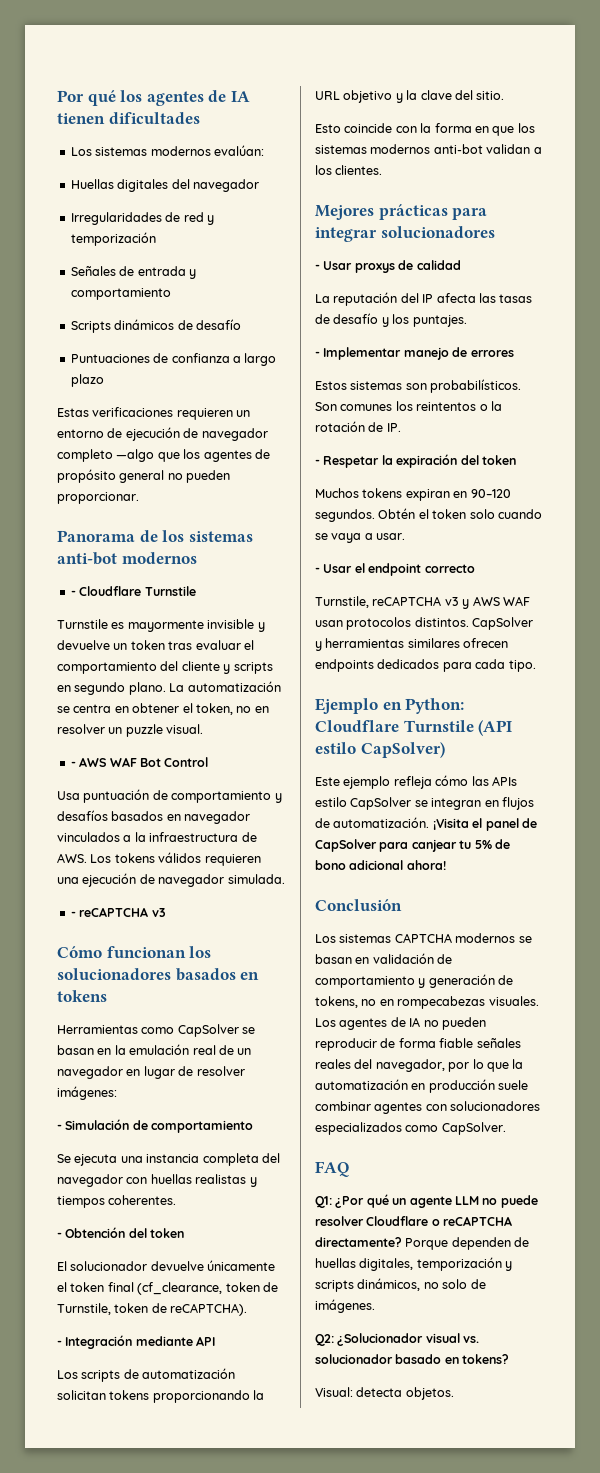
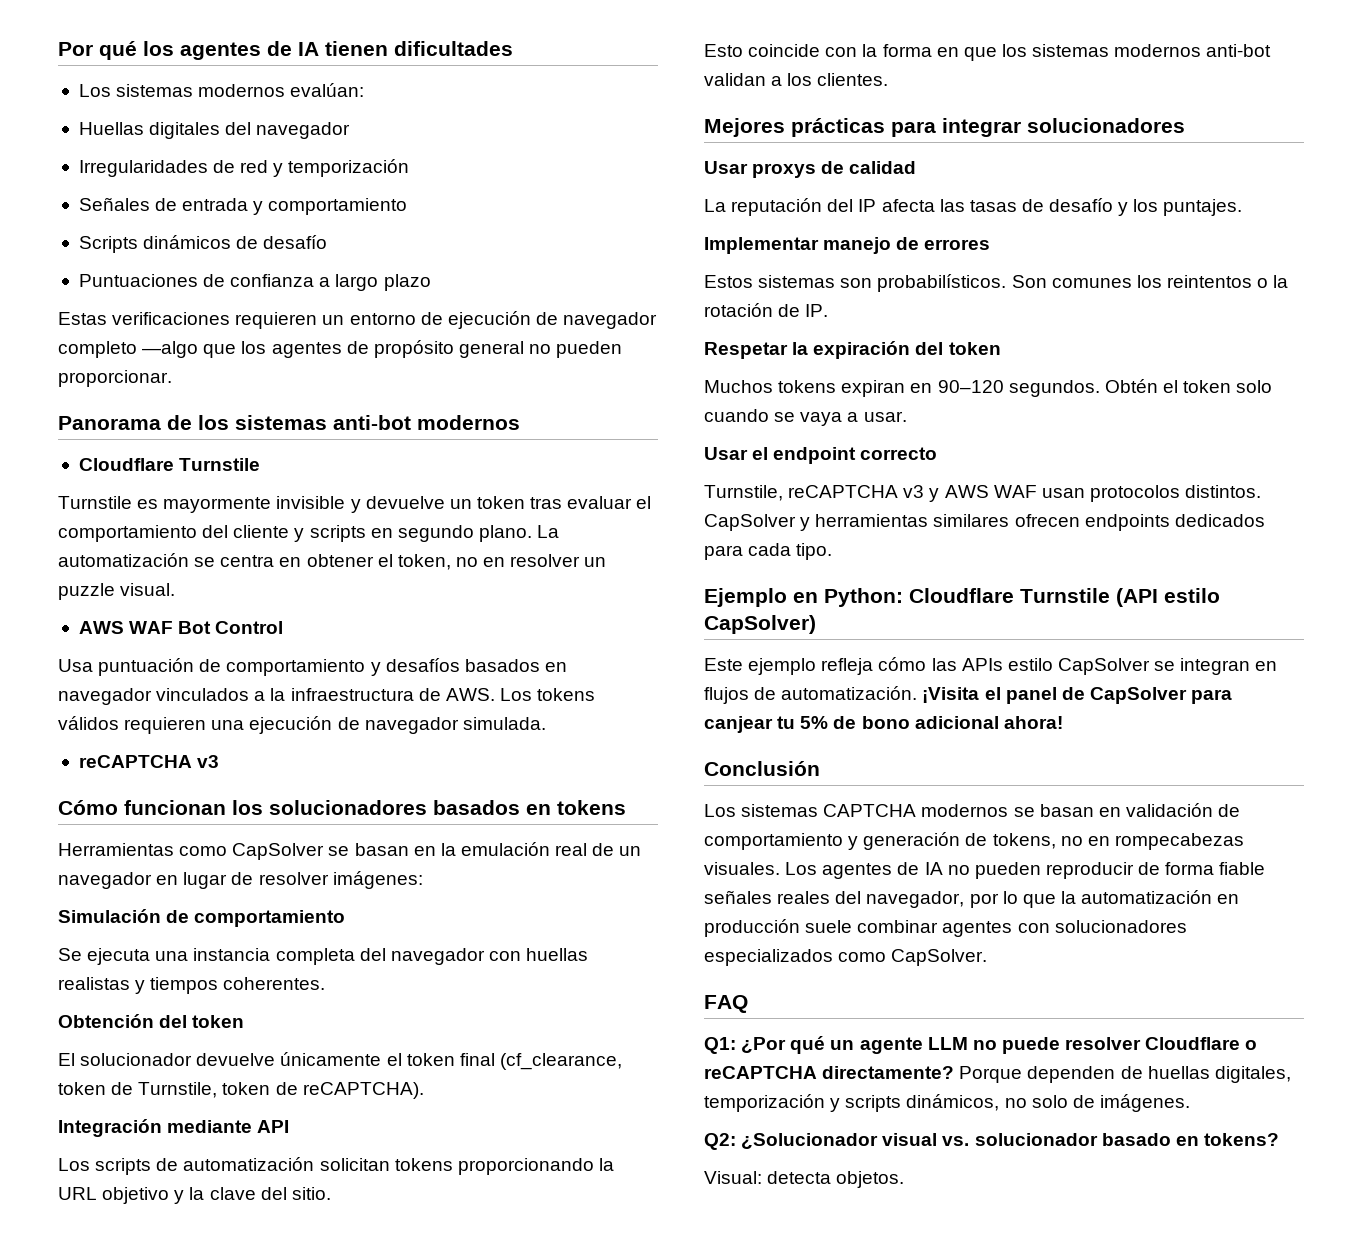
  Panorama de los sistemas anti-bot modernos
- - Cloudflare Turnstile
+ Cloudflare Turnstile
- - AWS WAF Bot Control
+ AWS WAF Bot Control
  Usa puntuación de comportamiento y desafíos basados en navegador vinculados a la infraestructura de AWS. Los tokens válidos requieren una ejecución de navegador simulada.
- - reCAPTCHA v3
+ reCAPTCHA v3
- - Simulación de comportamiento
+ Simulación de comportamiento
- - Obtención del token
+ Obtención del token
- - Integración mediante API
+ Integración mediante API
- - Usar proxys de calidad
+ Usar proxys de calidad
- - Implementar manejo de errores
+ Implementar manejo de errores
- - Respetar la expiración del token
+ Respetar la expiración del token
- - Usar el endpoint correcto
+ Usar el endpoint correcto

